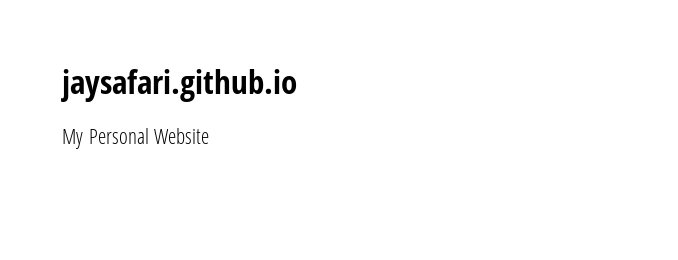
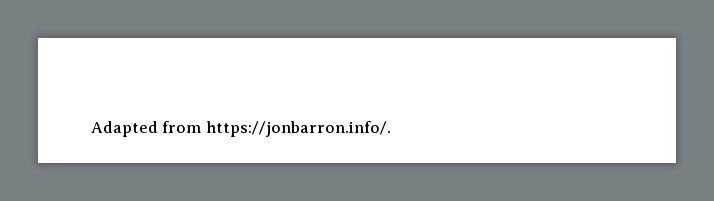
- jaysafari.github.io
- My Personal Website
+ Adapted from https://jonbarron.info/.

